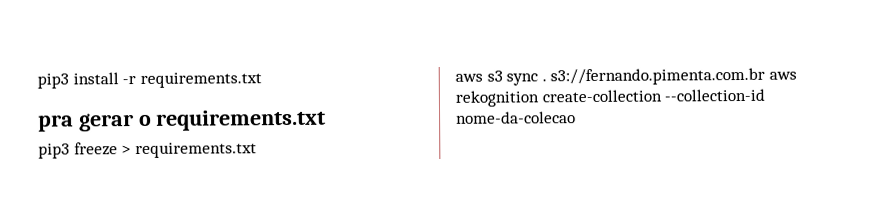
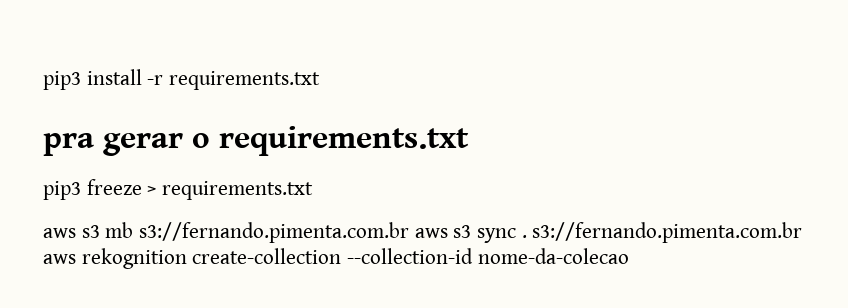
- aws s3 sync . s3://fernando.pimenta.com.br aws rekognition create-collection --collection-id nome-da-colecao
+ aws s3 mb s3://fernando.pimenta.com.br aws s3 sync . s3://fernando.pimenta.com.br aws rekognition create-collection --collection-id nome-da-colecao

